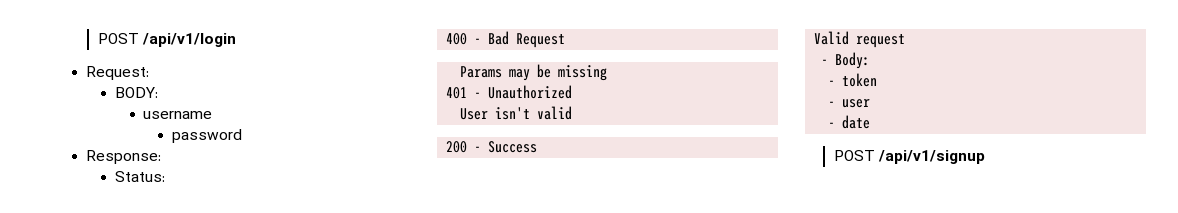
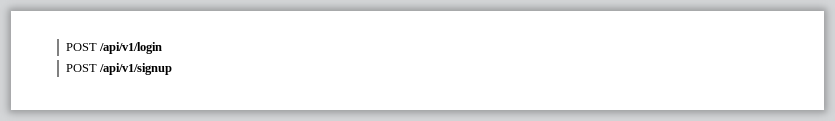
- Request:
- BODY:
- username
- password
- Response:
- Status:
- 400 - Bad Request
- Params may be missing
- 401 - Unauthorized
- User isn't valid
- 200 - Success
- Valid request
- - Body:
- - token
- - user
- - date

